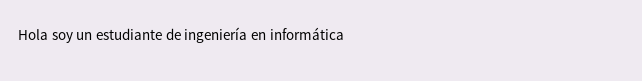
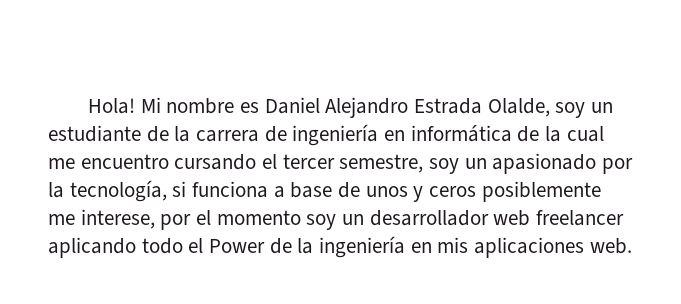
- Hola soy un estudiante de ingeniería en informática
+ Hola! Mi nombre es Daniel Alejandro Estrada Olalde, soy un estudiante de la carrera de ingeniería en informática de la cual me encuentro cursando el tercer semestre, soy un apasionado por la tecnología, si funciona a base de unos y ceros posiblemente me interese, por el momento soy un desarrollador web freelancer aplicando todo el Power de la ingeniería en mis aplicaciones web.

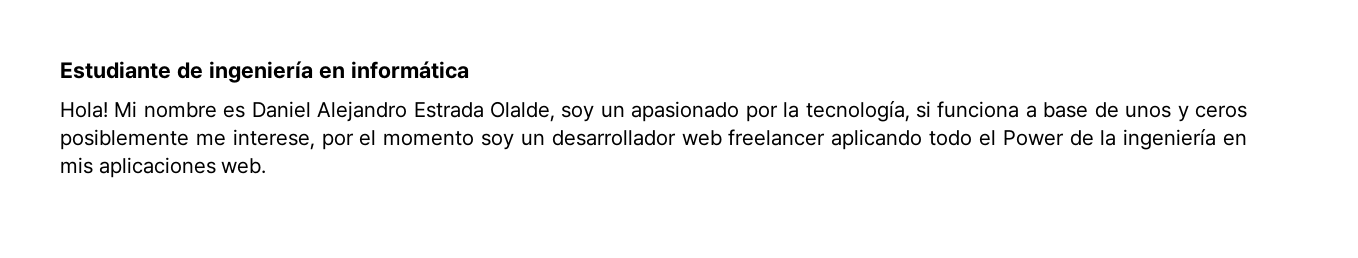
+ Estudiante de ingeniería en informática
- Mi nombre es Daniel Alejandro Estrada Olalde, soy un estudiante de la carrera de ingeniería en informática de la cual me encuentro cursando el tercer semestre, soy un apasionado por la tecnología, si funciona a base de unos y ceros posiblemente me interese, por el momento soy un desarrollador web freelancer aplicando todo el Power de la ingeniería en mis aplicaciones web.
+ Mi nombre es Daniel Alejandro Estrada Olalde, soy un apasionado por la tecnología, si funciona a base de unos y ceros posiblemente me interese, por el momento soy un desarrollador web freelancer aplicando todo el Power de la ingeniería en mis aplicaciones web.

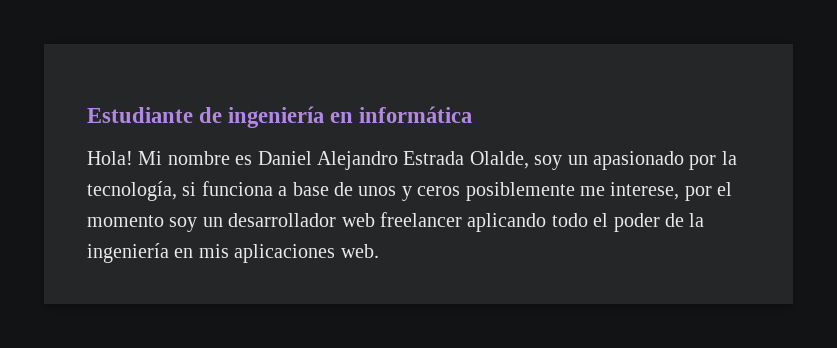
- Mi nombre es Daniel Alejandro Estrada Olalde, soy un apasionado por la tecnología, si funciona a base de unos y ceros posiblemente me interese, por el momento soy un desarrollador web freelancer aplicando todo el Power de la ingeniería en mis aplicaciones web.
+ Mi nombre es Daniel Alejandro Estrada Olalde, soy un apasionado por la tecnología, si funciona a base de unos y ceros posiblemente me interese, por el momento soy un desarrollador web freelancer aplicando todo el poder de la ingeniería en mis aplicaciones web.

